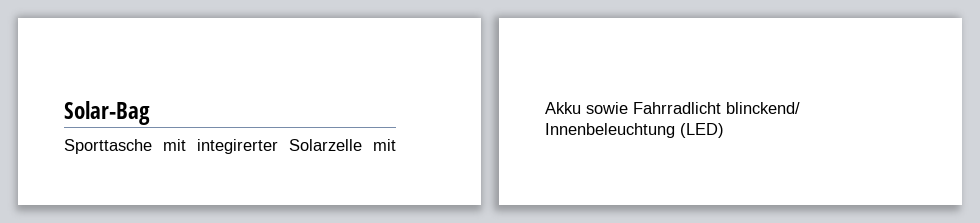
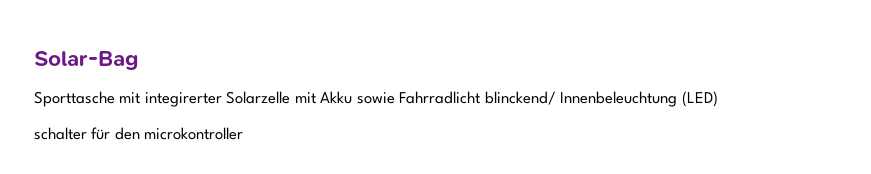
+ schalter für den microkontroller

